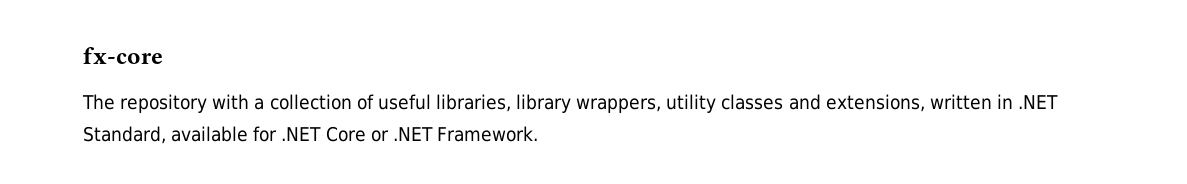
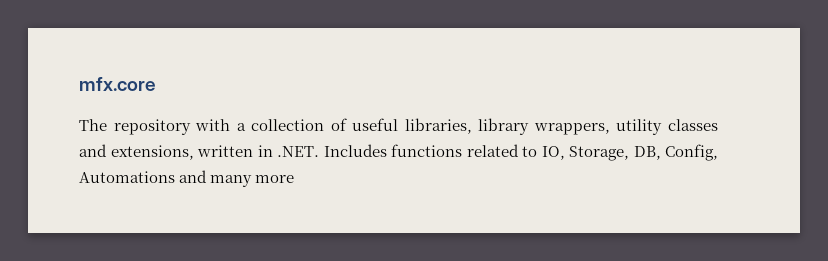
- fx-core
+ mfx.core
- The repository with a collection of useful libraries, library wrappers, utility classes and extensions, written in .NET Standard, available for .NET Core or .NET Framework.
+ The repository with a collection of useful libraries, library wrappers, utility classes and extensions, written in .NET. Includes functions related to IO, Storage, DB, Config, Automations and many more

